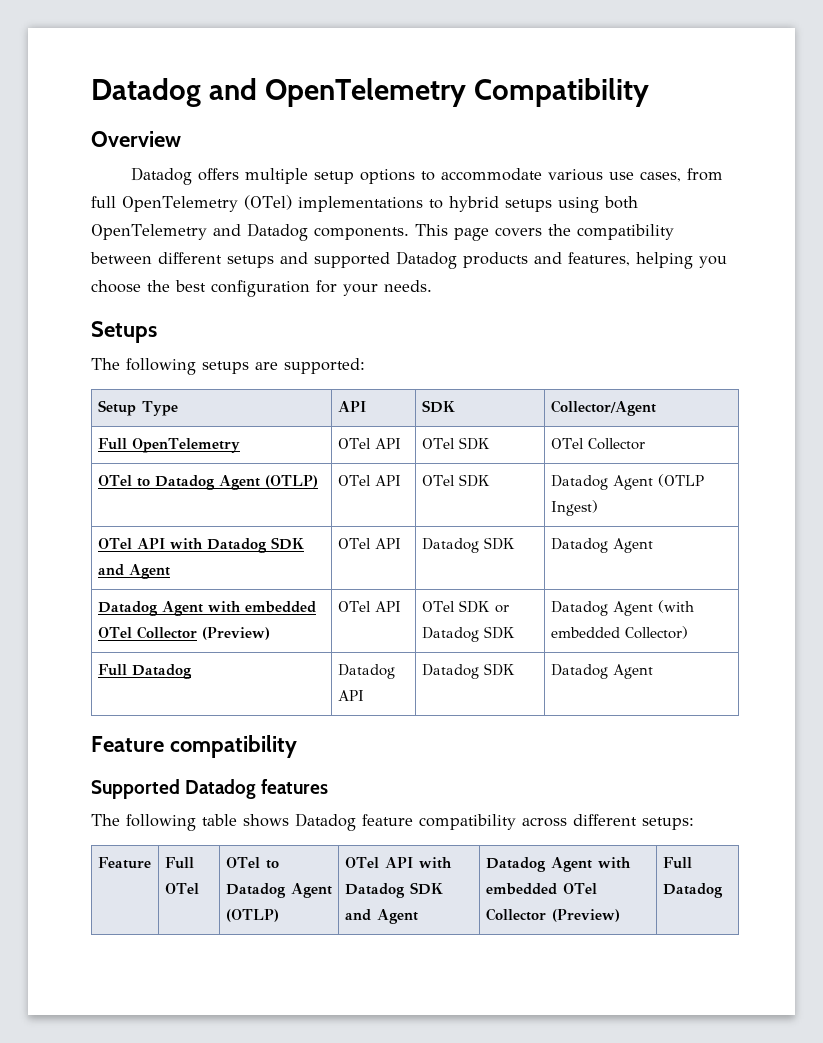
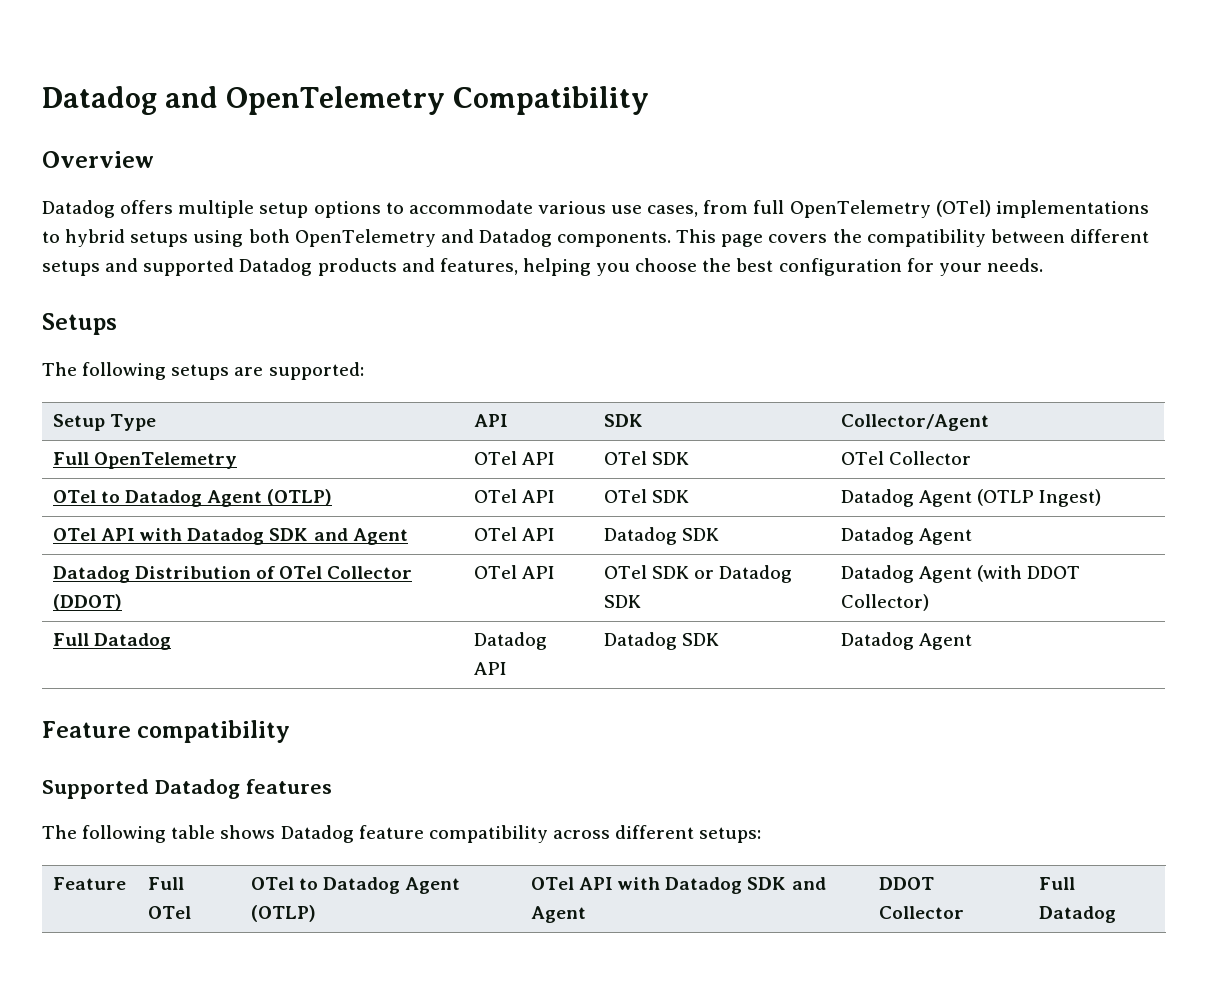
- Datadog Agent with embedded OTel Collector (Preview) | OTel API | OTel SDK or Datadog SDK | Datadog Agent (with embedded Collector)
+ Datadog Distribution of OTel Collector (DDOT) | OTel API | OTel SDK or Datadog SDK | Datadog Agent (with DDOT Collector)
- Feature | Full OTel | OTel to Datadog Agent (OTLP) | OTel API with Datadog SDK and Agent | Datadog Agent with embedded OTel Collector (Preview) | Full Datadog
+ Feature | Full OTel | OTel to Datadog Agent (OTLP) | OTel API with Datadog SDK and Agent | DDOT Collector | Full Datadog

